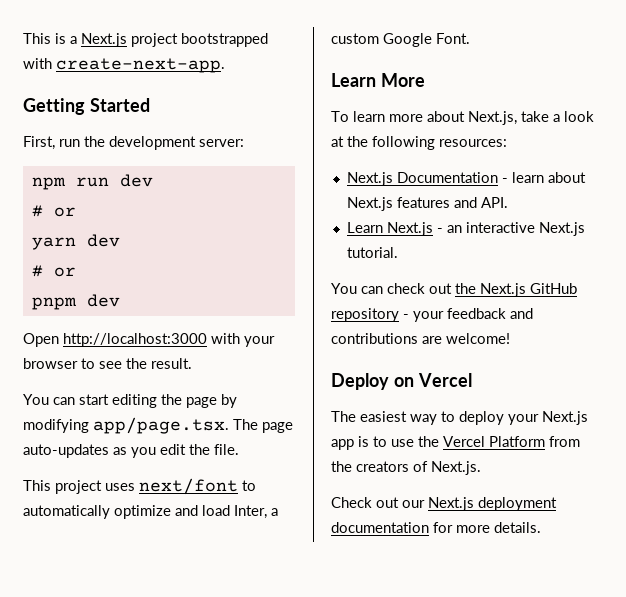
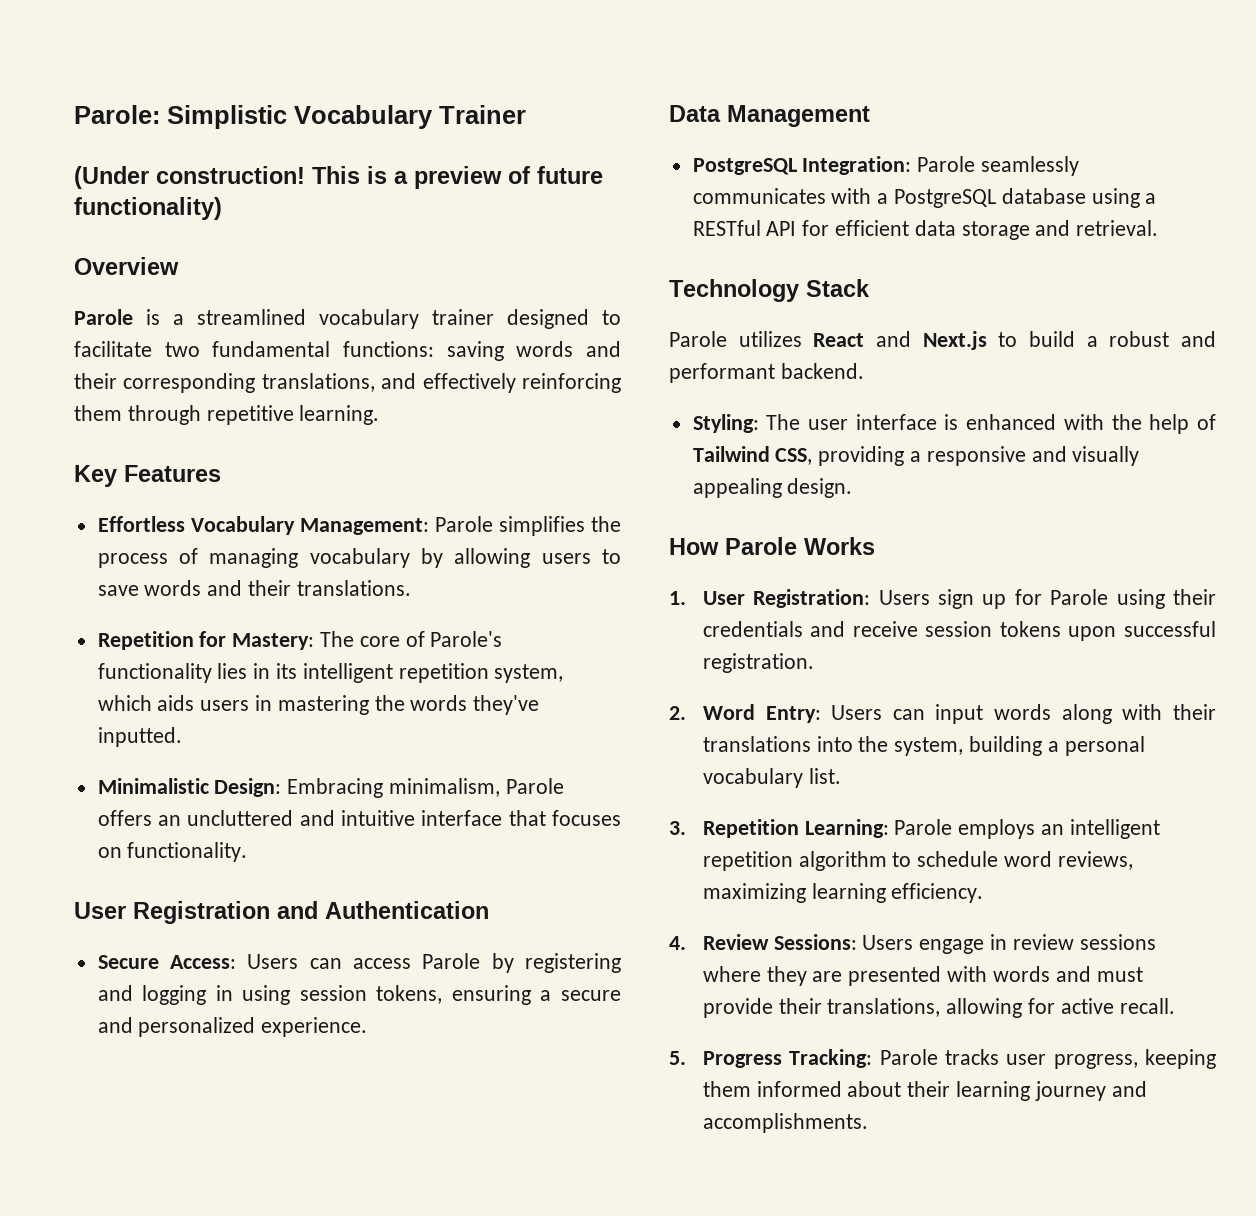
- This is a Next.js project bootstrapped with create-next-app.
- Getting Started
- First, run the development server:
- npm run dev
- # or
- yarn dev
- # or
- pnpm dev
- Open http://localhost:3000 with your browser to see the result.
- You can start editing the page by modifying app/page.tsx. The page auto-updates as you edit the file.
- This project uses next/font to automatically optimize and load Inter, a custom Google Font.
- Learn More
- To learn more about Next.js, take a look at the following resources:
- Next.js Documentation - learn about Next.js features and API.
- Learn Next.js - an interactive Next.js tutorial.
- You can check out the Next.js GitHub repository - your feedback and contributions are welcome!
- Deploy on Vercel
- The easiest way to deploy your Next.js app is to use the Vercel Platform from the creators of Next.js.
- Check out our Next.js deployment documentation for more details.
+ Parole: Simplistic Vocabulary Trainer
+ (Under construction! This is a preview of future functionality)
+ Overview
+ Parole is a streamlined vocabulary trainer designed to facilitate two fundamental functions: saving words and their corresponding translations, and effectively reinforcing them through repetitive learning.
+ Key Features
+ Effortless Vocabulary Management: Parole simplifies the process of managing vocabulary by allowing users to save words and their translations.
+ Repetition for Mastery: The core of Parole's functionality lies in its intelligent repetition system, which aids users in mastering the words they've inputted.
+ Minimalistic Design: Embracing minimalism, Parole offers an uncluttered and intuitive interface that focuses on functionality.
+ User Registration and Authentication
+ Secure Access: Users can access Parole by registering and logging in using session tokens, ensuring a secure and personalized experience.
+ Data Management
+ PostgreSQL Integration: Parole seamlessly communicates with a PostgreSQL database using a RESTful API for efficient data storage and retrieval.
+ Technology Stack
+ Parole utilizes React and Next.js to build a robust and performant backend.
+ Styling: The user interface is enhanced with the help of Tailwind CSS, providing a responsive and visually appealing design.
+ How Parole Works
+ 1. User Registration: Users sign up for Parole using their credentials and receive session tokens upon successful registration.
+ 2. Word Entry: Users can input words along with their translations into the system, building a personal vocabulary list.
+ 3. Repetition Learning: Parole employs an intelligent repetition algorithm to schedule word reviews, maximizing learning efficiency.
+ 4. Review Sessions: Users engage in review sessions where they are presented with words and must provide their translations, allowing for active recall.
+ 5. Progress Tracking: Parole tracks user progress, keeping them informed about their learning journey and accomplishments.

